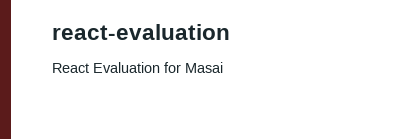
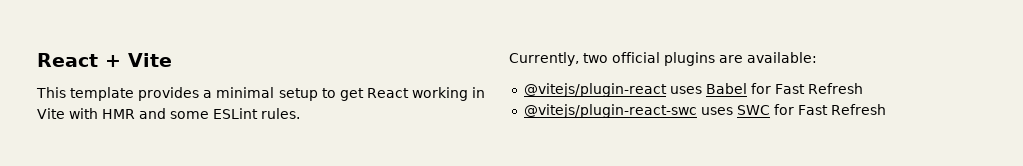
- react-evaluation
- React Evaluation for Masai
+ React + Vite
+ This template provides a minimal setup to get React working in Vite with HMR and some ESLint rules.
+ Currently, two official plugins are available:
+ @vitejs/plugin-react uses Babel for Fast Refresh
+ @vitejs/plugin-react-swc uses SWC for Fast Refresh

